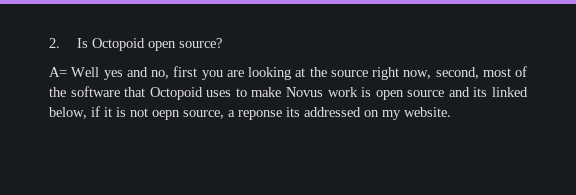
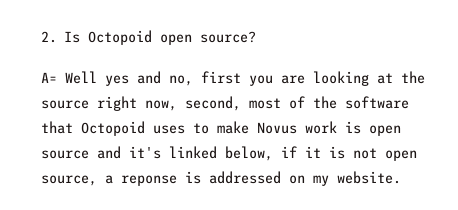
- A= Well yes and no, first you are looking at the source right now, second, most of the software that Octopoid uses to make Novus work is open source and its linked below, if it is not oepn source, a reponse its addressed on my website.
+ A= Well yes and no, first you are looking at the source right now, second, most of the software that Octopoid uses to make Novus work is open source and it's linked below, if it is not open source, a reponse is addressed on my website.

